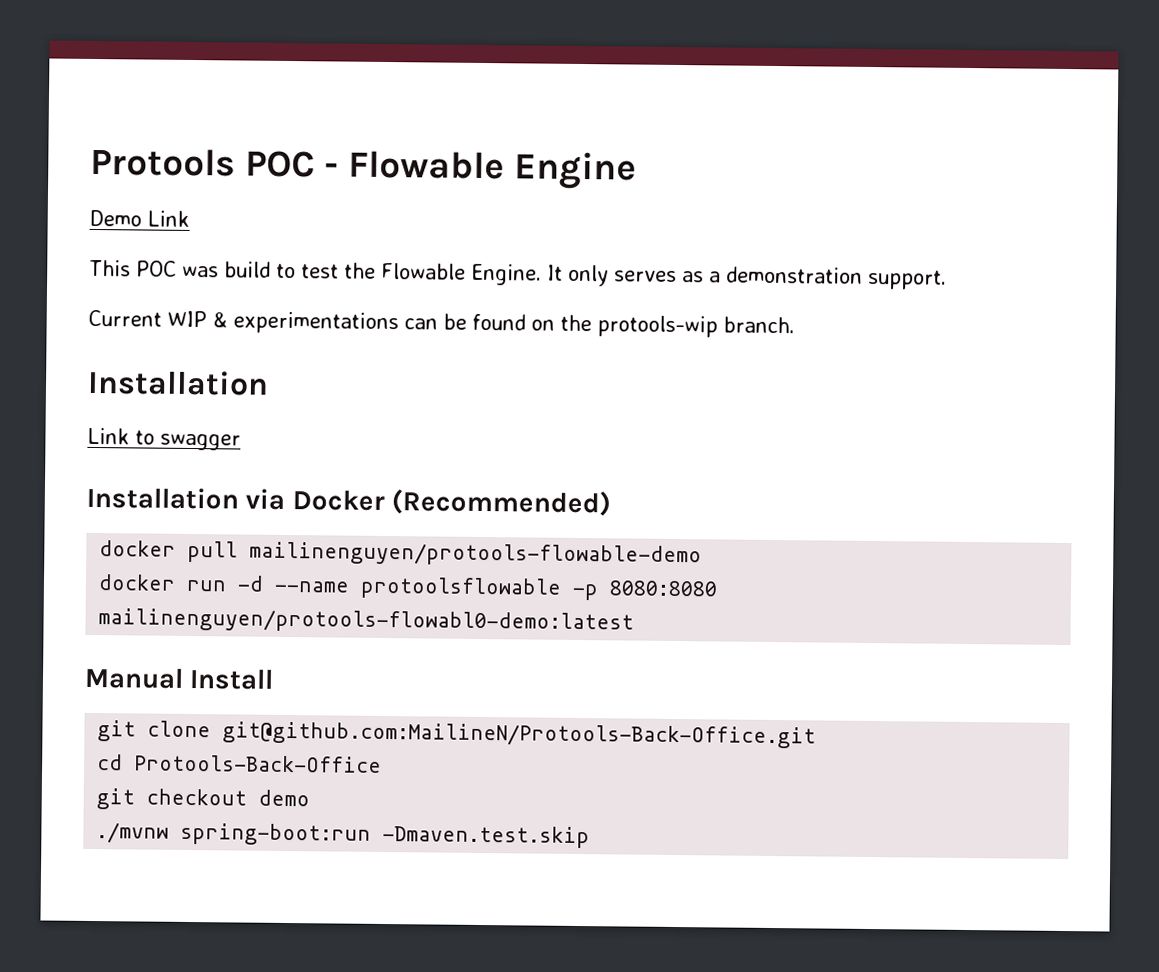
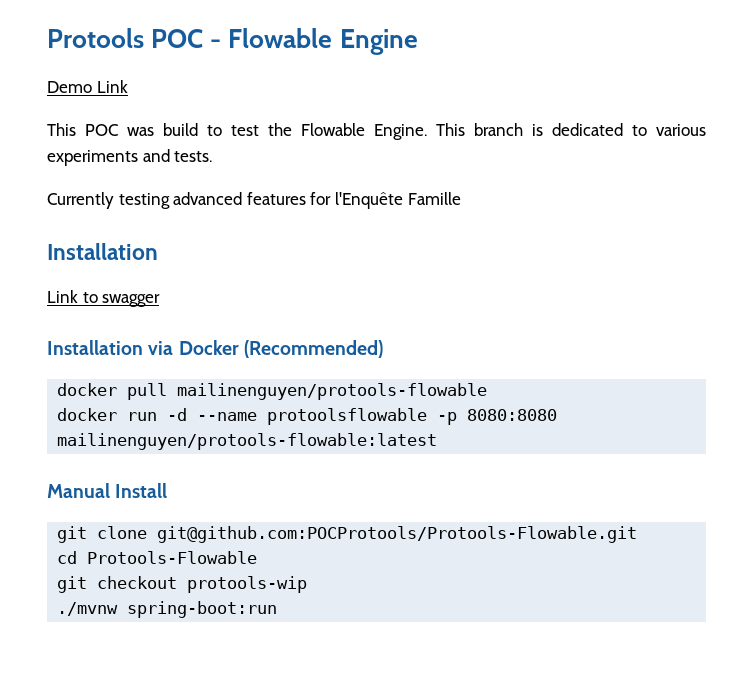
- It only serves as a demonstration support.
- Current WIP & experimentations can be found on the protools-wip branch.
+ This branch is dedicated to various experiments and tests.
+ Currently testing advanced features for l'Enquête Famille
- docker pull mailinenguyen/protools-flowable-demo
+ docker pull mailinenguyen/protools-flowable
- docker run -d --name protoolsflowable -p 8080:8080 mailinenguyen/protools-flowabl0-demo:latest
+ docker run -d --name protoolsflowable -p 8080:8080 mailinenguyen/protools-flowable:latest
- git clone git@github.com:MailineN/Protools-Back-Office.git
+ git clone git@github.com:POCProtools/Protools-Flowable.git
- cd Protools-Back-Office
+ cd Protools-Flowable
- git checkout demo
+ git checkout protools-wip
- ./mvnw spring-boot:run -Dmaven.test.skip
+ ./mvnw spring-boot:run

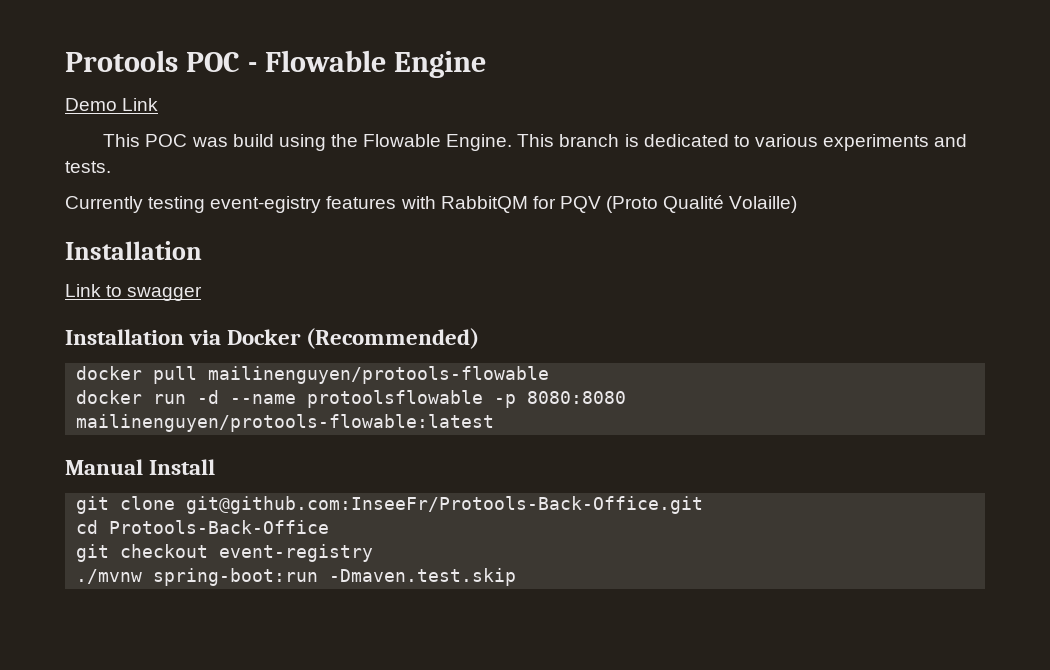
- This POC was build to test the Flowable Engine.
+ This POC was build using the Flowable Engine.
- Currently testing advanced features for l'Enquête Famille
+ Currently testing event-egistry features with RabbitQM for PQV (Proto Qualité Volaille)
- git clone git@github.com:POCProtools/Protools-Flowable.git
+ git clone git@github.com:InseeFr/Protools-Back-Office.git
- cd Protools-Flowable
+ cd Protools-Back-Office
- git checkout protools-wip
+ git checkout event-registry
- ./mvnw spring-boot:run
+ ./mvnw spring-boot:run -Dmaven.test.skip

